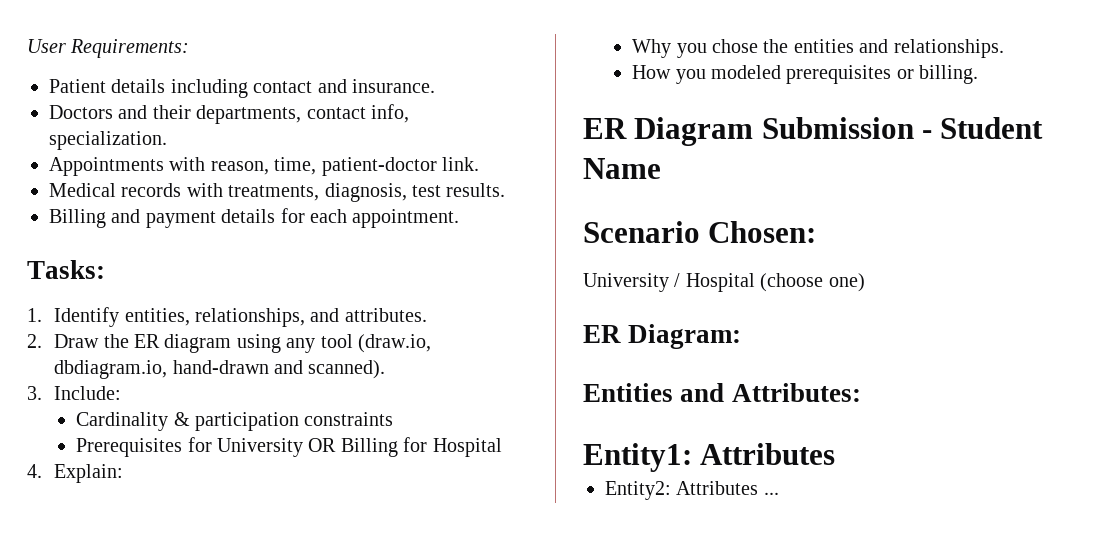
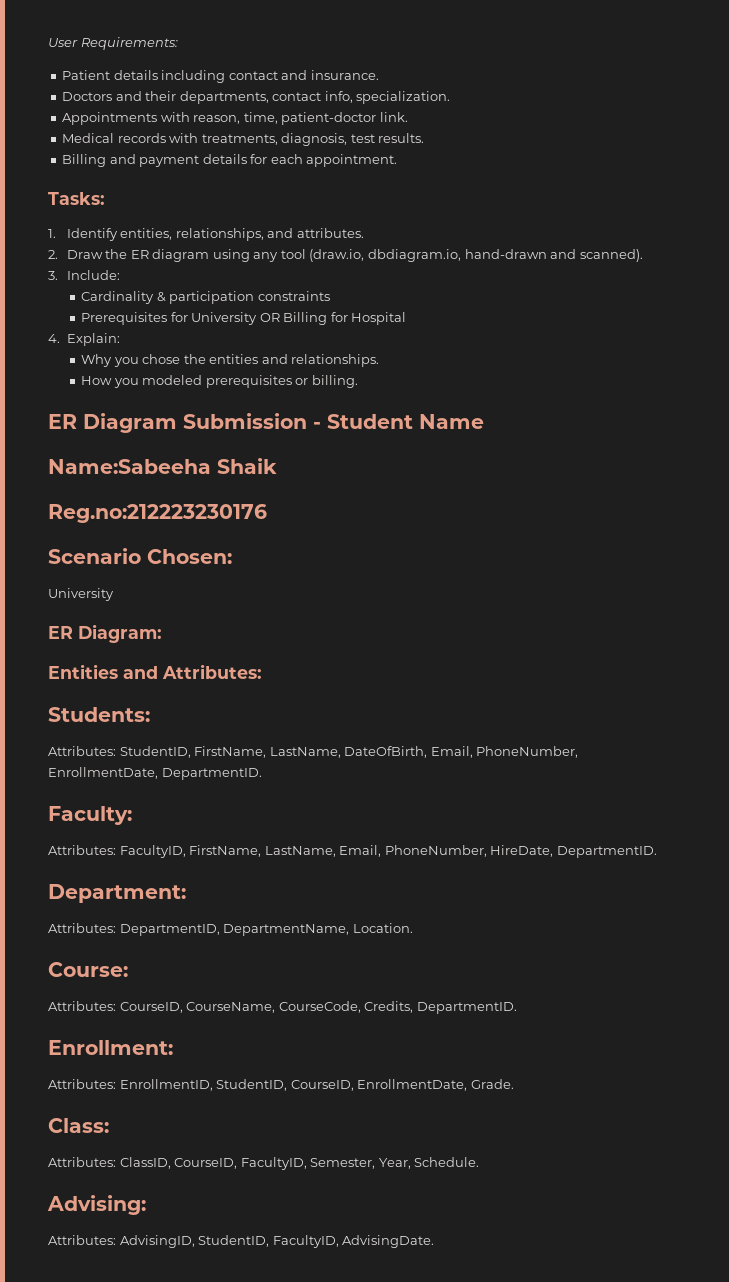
+ Name:Sabeeha Shaik
+ Reg.no:212223230176
  Scenario Chosen:
- University / Hospital (choose one)
+ University
- Entity1: Attributes
- Entity2: Attributes ...
+ Students:
+ Attributes: StudentID, FirstName, LastName, DateOfBirth, Email, PhoneNumber, EnrollmentDate, DepartmentID.
+ Faculty:
+ Attributes: FacultyID, FirstName, LastName, Email, PhoneNumber, HireDate, DepartmentID.
+ Department:
+ Attributes: DepartmentID, DepartmentName, Location.
+ Course:
+ Attributes: CourseID, CourseName, CourseCode, Credits, DepartmentID.
+ Enrollment:
+ Attributes: EnrollmentID, StudentID, CourseID, EnrollmentDate, Grade.
+ Class:
+ Attributes: ClassID, CourseID, FacultyID, Semester, Year, Schedule.
+ Advising:
+ Attributes: AdvisingID, StudentID, FacultyID, AdvisingDate.

